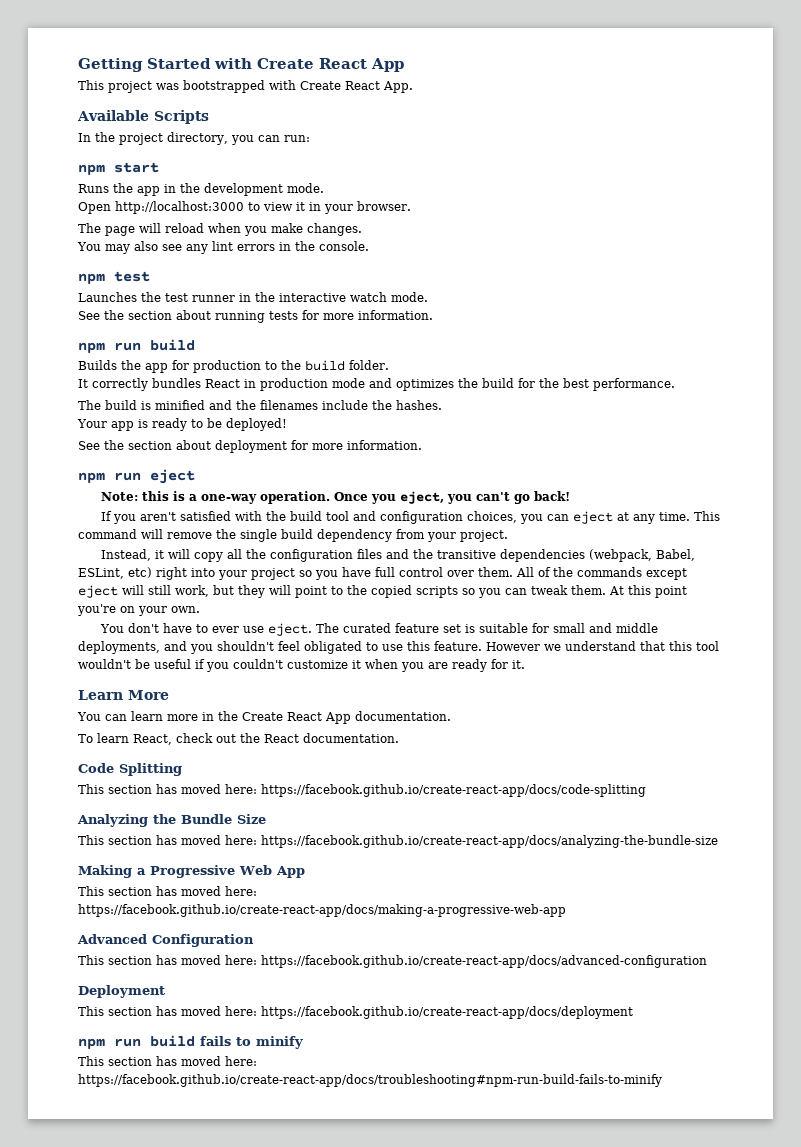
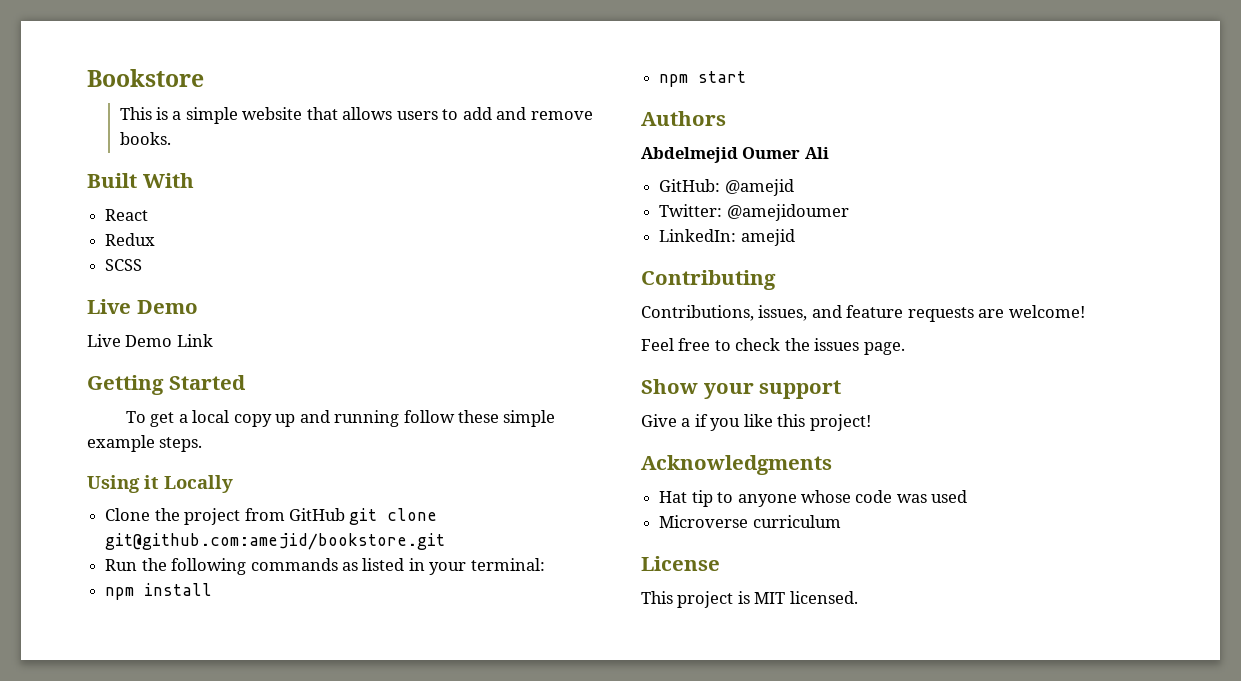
- Getting Started with Create React App
- This project was bootstrapped with Create React App.
- Available Scripts
- In the project directory, you can run:
+ Bookstore
+ This is a simple website that allows users to add and remove books.
+ Built With
+ React
+ Redux
+ SCSS
+ Live Demo
+ Live Demo Link
+ Getting Started
+ To get a local copy up and running follow these simple example steps.
+ Using it Locally
+ Clone the project from GitHub git clone git@github.com:amejid/bookstore.git
+ Run the following commands as listed in your terminal:
+ npm install
  npm start
- Runs the app in the development mode.
- Open http://localhost:3000 to view it in your browser.
- The page will reload when you make changes.
- You may also see any lint errors in the console.
- npm test
- Launches the test runner in the interactive watch mode.
- See the section about running tests for more information.
- npm run build
- Builds the app for production to the build folder.
- It correctly bundles React in production mode and optimizes the build for the best performance.
- The build is minified and the filenames include the hashes.
- Your app is ready to be deployed!
- See the section about deployment for more information.
- npm run eject
- Note: this is a one-way operation. Once you eject, you can't go back!
- If you aren't satisfied with the build tool and configuration choices, you can eject at any time. This command will remove the single build dependency from your project.
- Instead, it will copy all the configuration files and the transitive dependencies (webpack, Babel, ESLint, etc) right into your project so you have full control over them. All of the commands except eject will still work, but they will point to the copied scripts so you can tweak them. At this point you're on your own.
- You don't have to ever use eject. The curated feature set is suitable for small and middle deployments, and you shouldn't feel obligated to use this feature. However we understand that this tool wouldn't be useful if you couldn't customize it when you are ready for it.
- Learn More
- You can learn more in the Create React App documentation.
- To learn React, check out the React documentation.
- Code Splitting
- This section has moved here: https://facebook.github.io/create-react-app/docs/code-splitting
- Analyzing the Bundle Size
- This section has moved here: https://facebook.github.io/create-react-app/docs/analyzing-the-bundle-size
- Making a Progressive Web App
- This section has moved here: https://facebook.github.io/create-react-app/docs/making-a-progressive-web-app
- Advanced Configuration
- This section has moved here: https://facebook.github.io/create-react-app/docs/advanced-configuration
- Deployment
- This section has moved here: https://facebook.github.io/create-react-app/docs/deployment
- npm run build fails to minify
- This section has moved here: https://facebook.github.io/create-react-app/docs/troubleshooting#npm-run-build-fails-to-minify
+ Authors
+ Abdelmejid Oumer Ali
+ GitHub: @amejid
+ Twitter: @amejidoumer
+ LinkedIn: amejid
+ Contributing
+ Contributions, issues, and feature requests are welcome!
+ Feel free to check the issues page.
+ Show your support
+ Give a if you like this project!
+ Acknowledgments
+ Hat tip to anyone whose code was used
+ Microverse curriculum
+ License
+ This project is MIT licensed.

